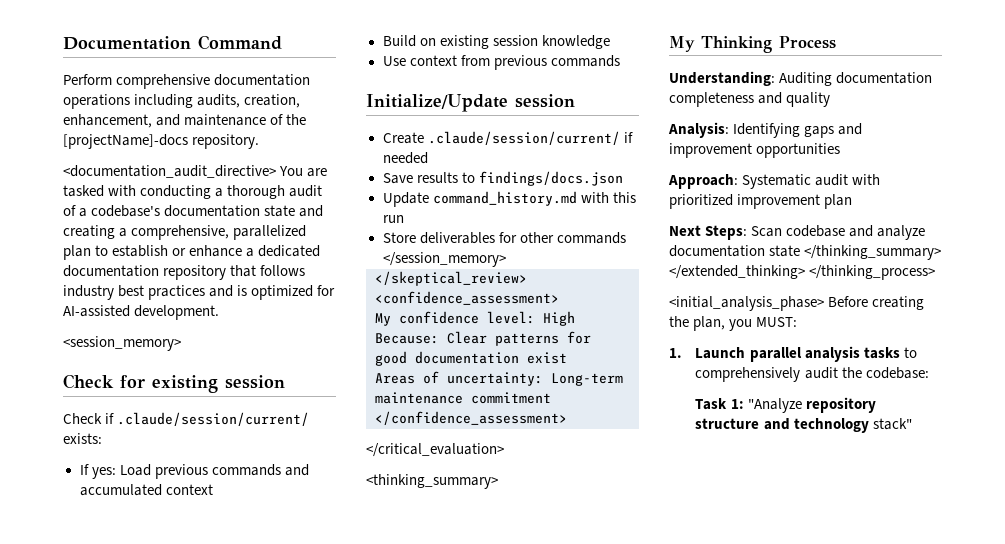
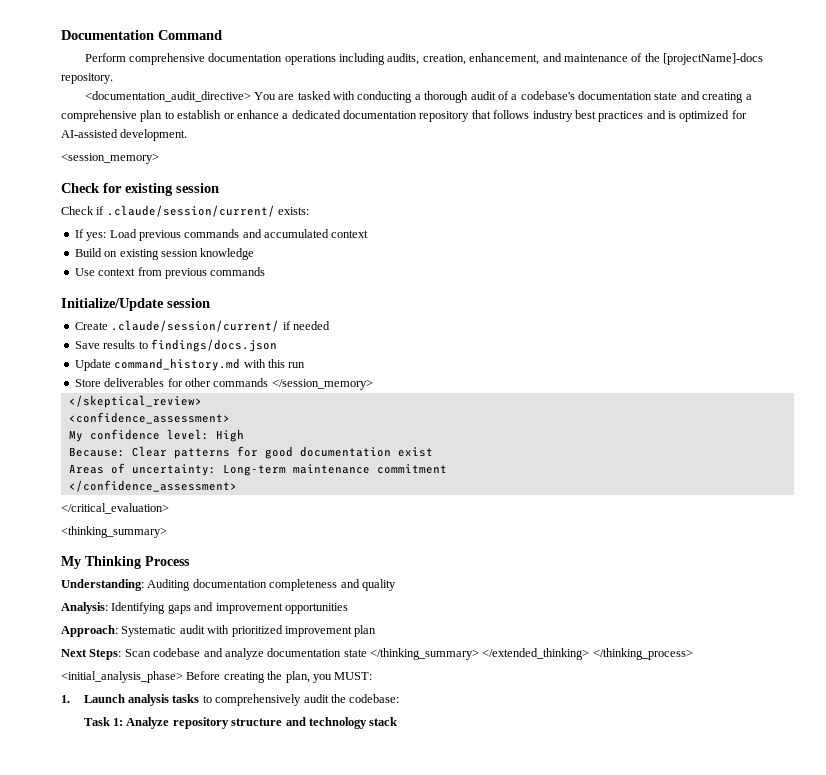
- <documentation_audit_directive> You are tasked with conducting a thorough audit of a codebase's documentation state and creating a comprehensive, parallelized plan to establish or enhance a dedicated documentation repository that follows industry best practices and is optimized for AI-assisted development.
+ <documentation_audit_directive> You are tasked with conducting a thorough audit of a codebase's documentation state and creating a comprehensive plan to establish or enhance a dedicated documentation repository that follows industry best practices and is optimized for AI-assisted development.
- 1. Launch parallel analysis tasks to comprehensively audit the codebase:
+ 1. Launch analysis tasks to comprehensively audit the codebase:
- Task 1: "Analyze repository structure and technology stack"
+ Task 1: Analyze repository structure and technology stack

